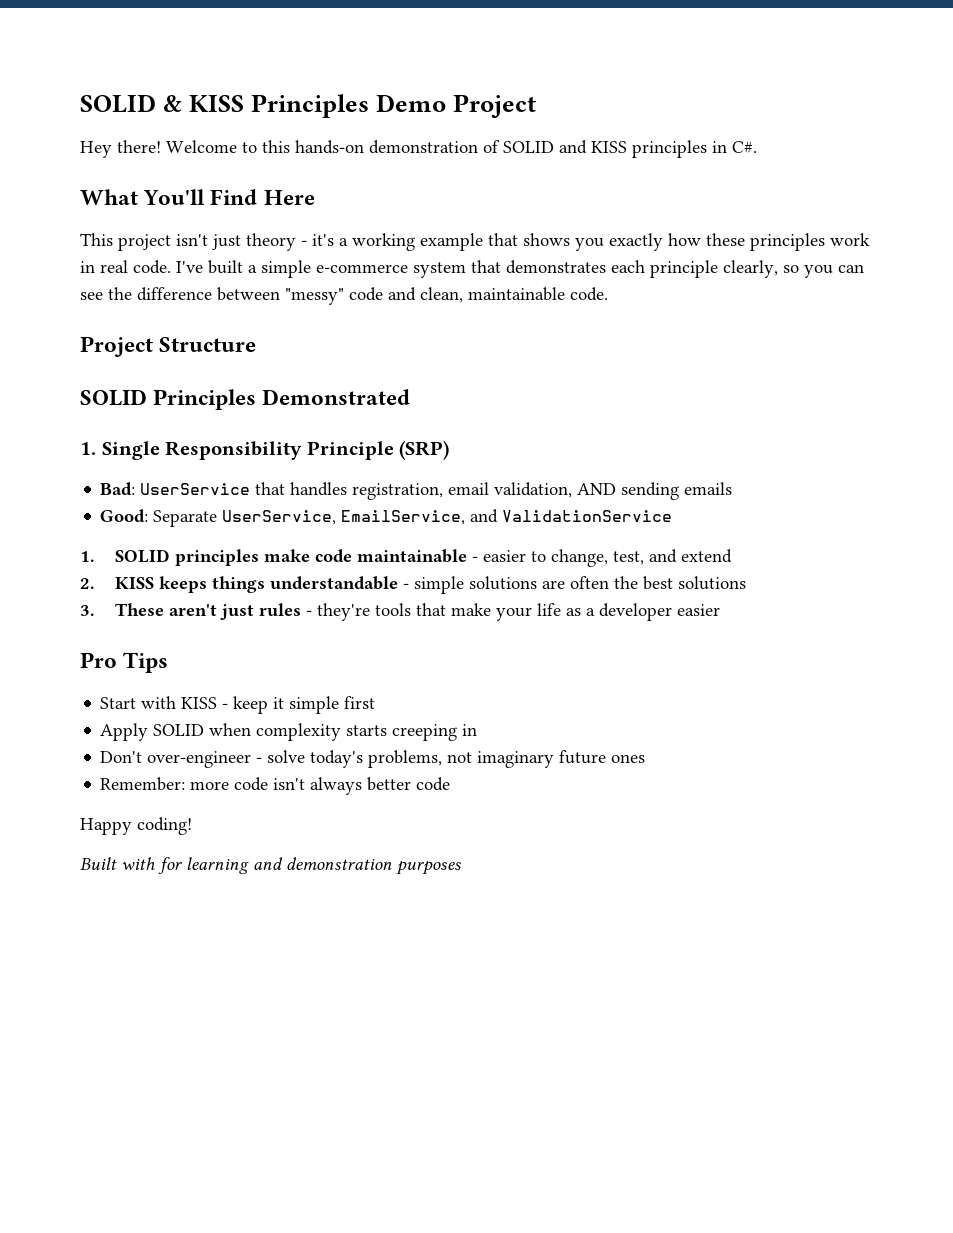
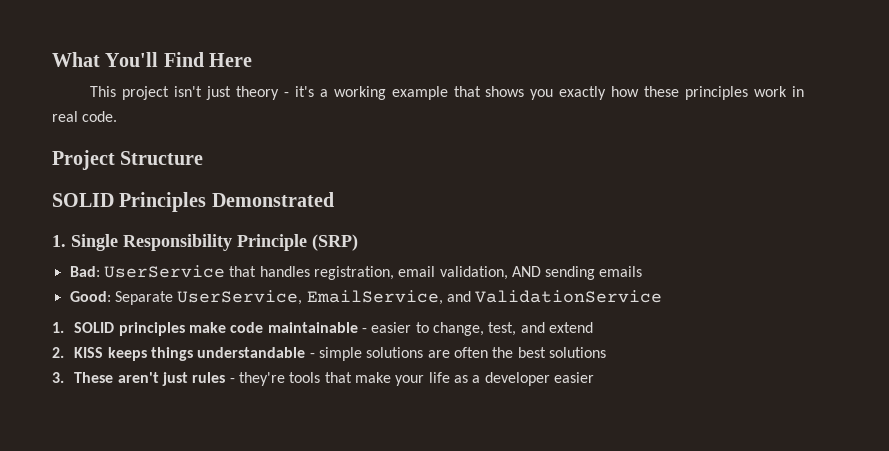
- SOLID & KISS Principles Demo Project
- Hey there! Welcome to this hands-on demonstration of SOLID and KISS principles in C#.
- I've built a simple e-commerce system that demonstrates each principle clearly, so you can see the difference between "messy" code and clean, maintainable code.
- Pro Tips
- Start with KISS - keep it simple first
- Apply SOLID when complexity starts creeping in
- Don't over-engineer - solve today's problems, not imaginary future ones
- Remember: more code isn't always better code
- Happy coding!
- Built with for learning and demonstration purposes

